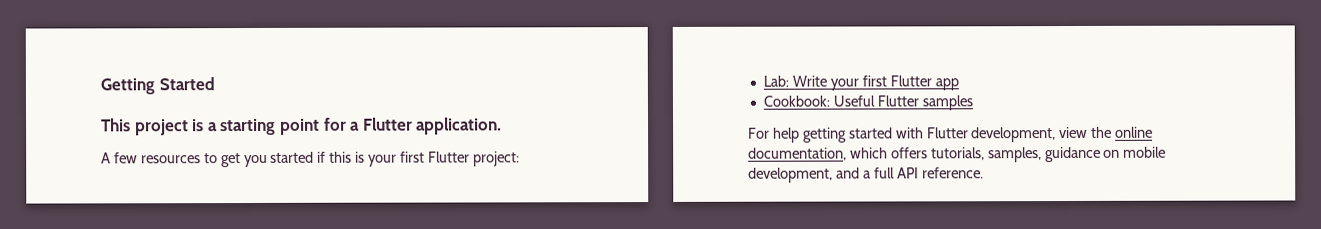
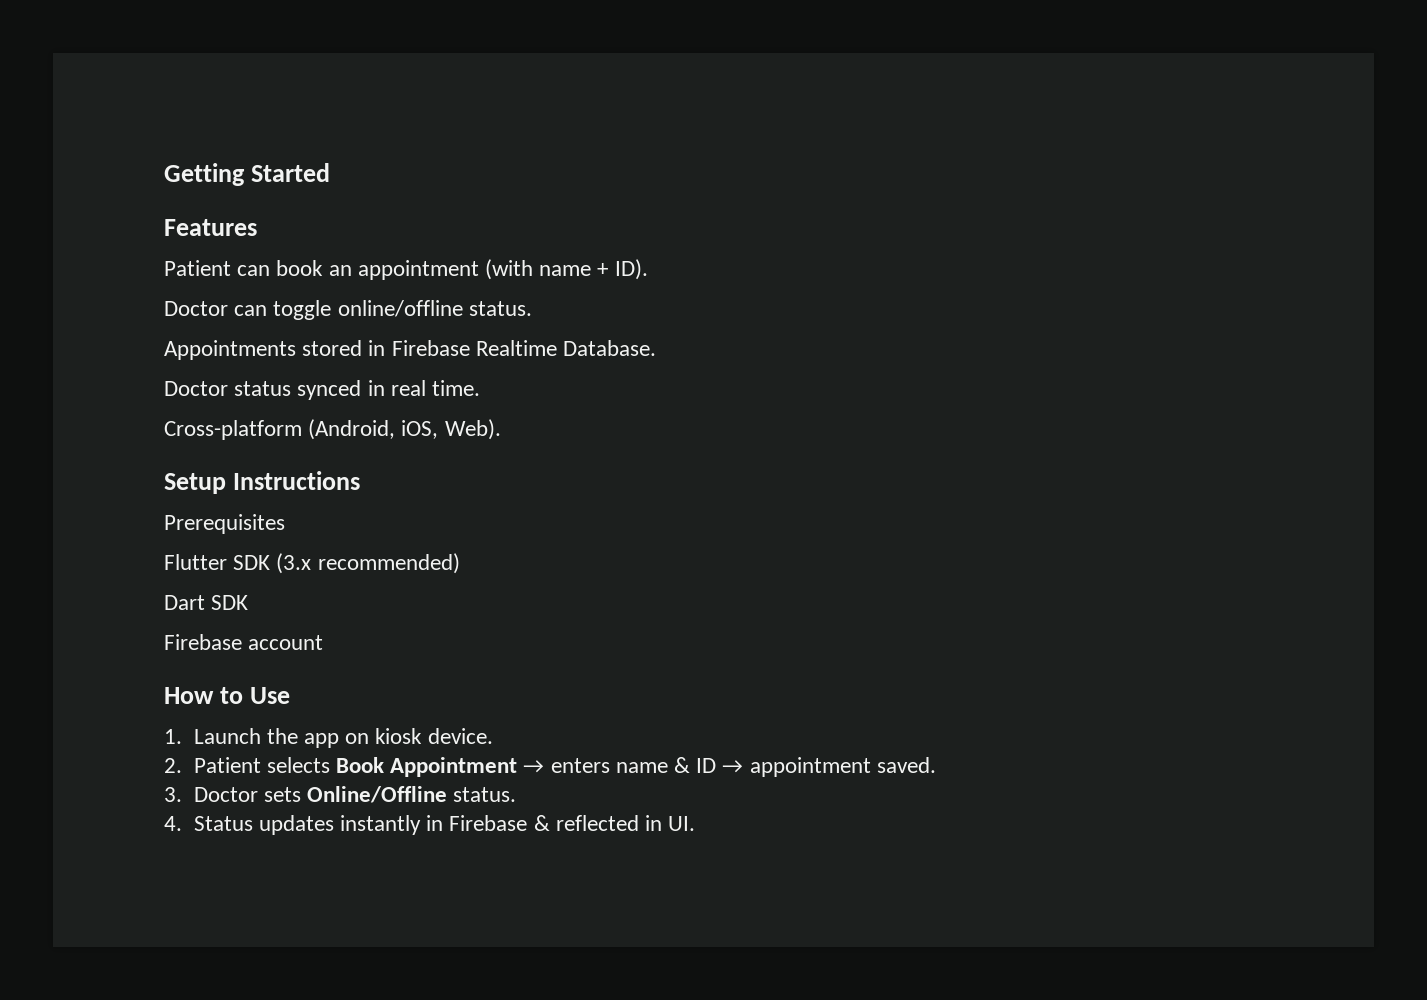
- This project is a starting point for a Flutter application.
- A few resources to get you started if this is your first Flutter project:
- Lab: Write your first Flutter app
- Cookbook: Useful Flutter samples
- For help getting started with Flutter development, view the online documentation, which offers tutorials, samples, guidance on mobile development, and a full API reference.
+ Features
+ Patient can book an appointment (with name + ID).
+ Doctor can toggle online/offline status.
+ Appointments stored in Firebase Realtime Database.
+ Doctor status synced in real time.
+ Cross-platform (Android, iOS, Web).
+ Setup Instructions
+ Prerequisites
+ Flutter SDK (3.x recommended)
+ Dart SDK
+ Firebase account
+ How to Use
+ 1. Launch the app on kiosk device.
+ 2. Patient selects Book Appointment → enters name & ID → appointment saved.
+ 3. Doctor sets Online/Offline status.
+ 4. Status updates instantly in Firebase & reflected in UI.

